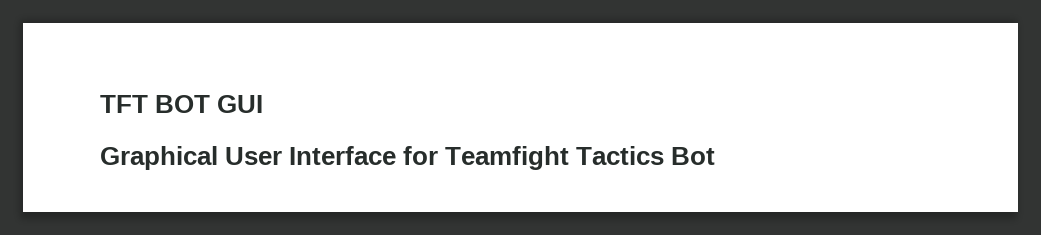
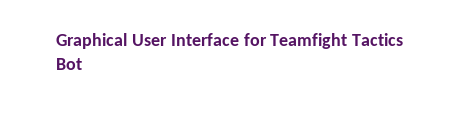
- TFT BOT GUI

